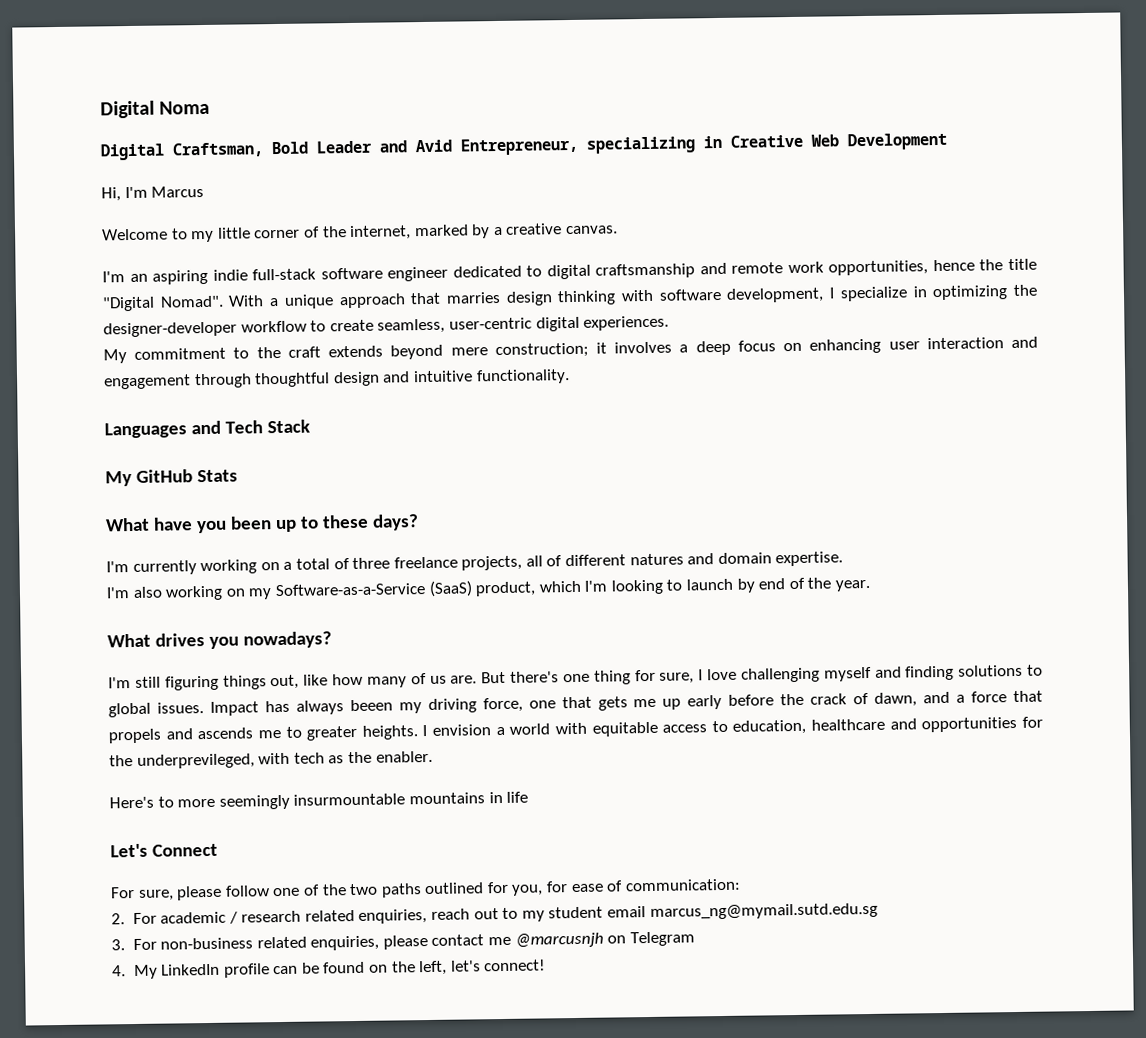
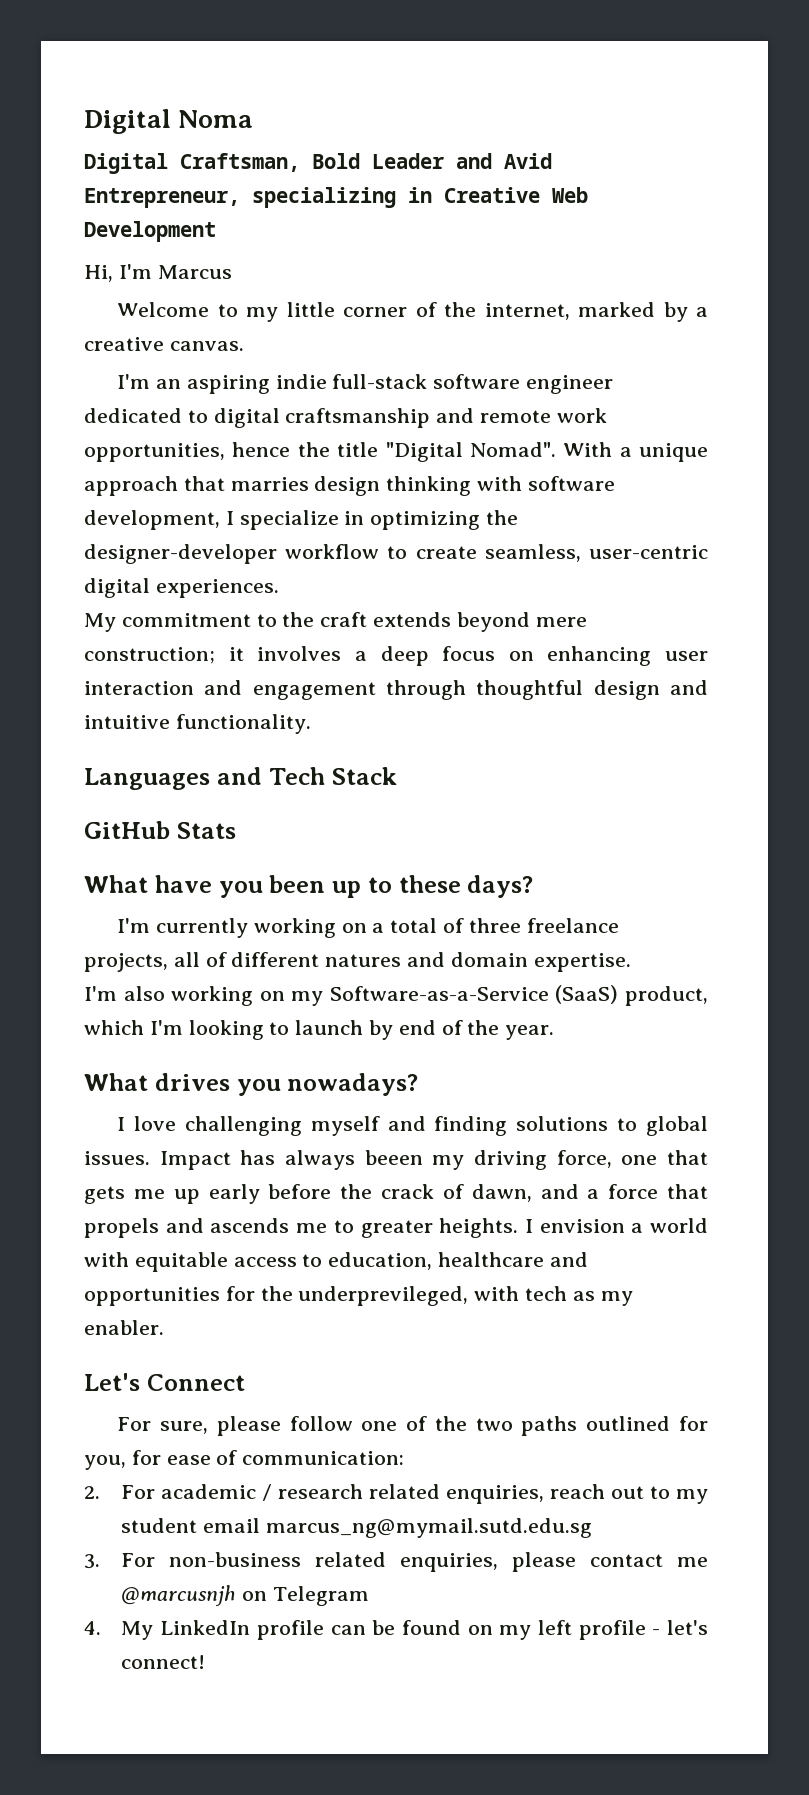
- My GitHub Stats
+ GitHub Stats
- I'm still figuring things out, like how many of us are. But there's one thing for sure, I love challenging myself and finding solutions to global issues.
+ I love challenging myself and finding solutions to global issues.
- I envision a world with equitable access to education, healthcare and opportunities for the underprevileged, with tech as the enabler.
+ I envision a world with equitable access to education, healthcare and opportunities for the underprevileged, with tech as my enabler.
- Here's to more seemingly insurmountable mountains in life
- 4. My LinkedIn profile can be found on the left, let's connect!
+ 4. My LinkedIn profile can be found on my left profile - let's connect!

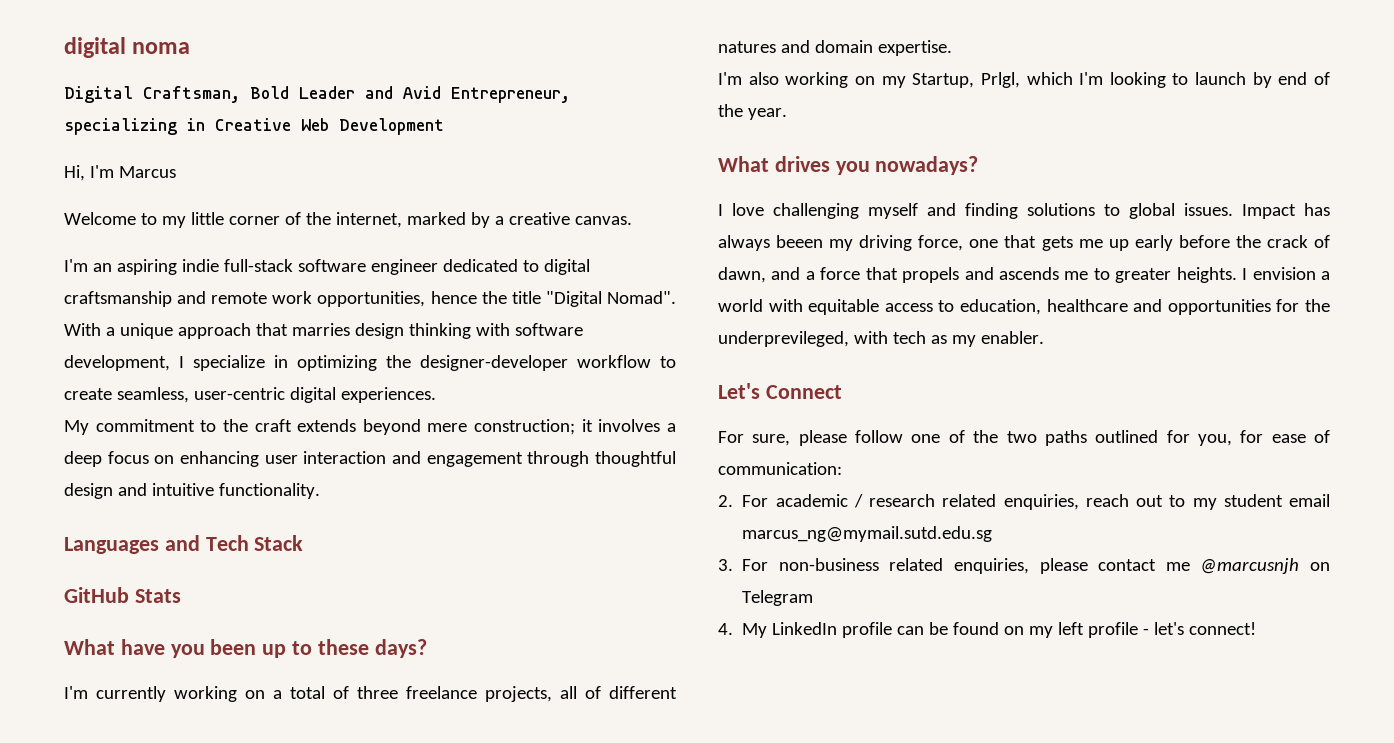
- Digital Noma
+ digital noma
- I'm also working on my Software-as-a-Service (SaaS) product, which I'm looking to launch by end of the year.
+ I'm also working on my Startup, Prlgl, which I'm looking to launch by end of the year.

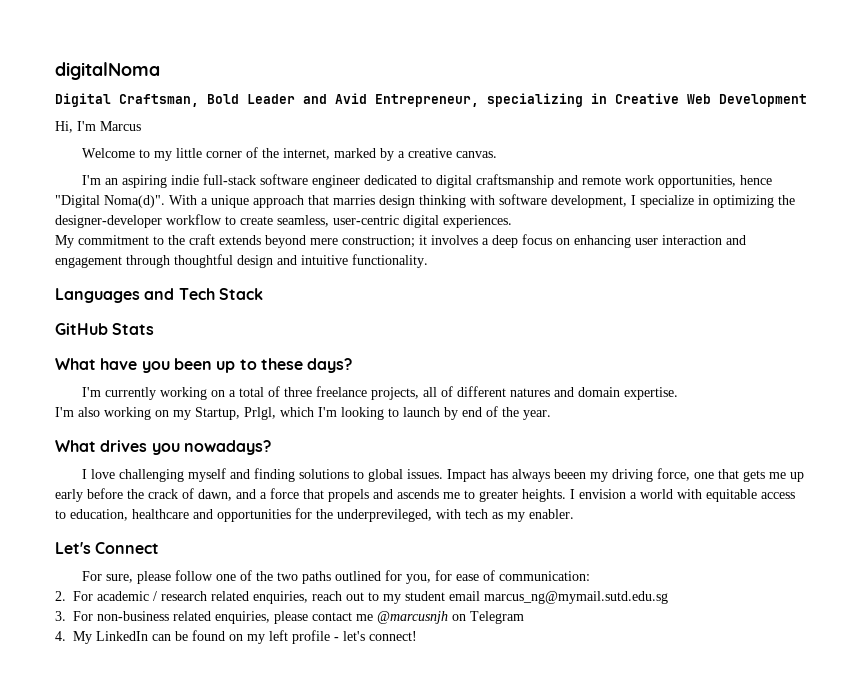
- digital noma
+ digitalNoma
- I'm an aspiring indie full-stack software engineer dedicated to digital craftsmanship and remote work opportunities, hence the title "Digital Nomad".
+ I'm an aspiring indie full-stack software engineer dedicated to digital craftsmanship and remote work opportunities, hence "Digital Noma(d)".
- 4. My LinkedIn profile can be found on my left profile - let's connect!
+ 4. My LinkedIn can be found on my left profile - let's connect!

